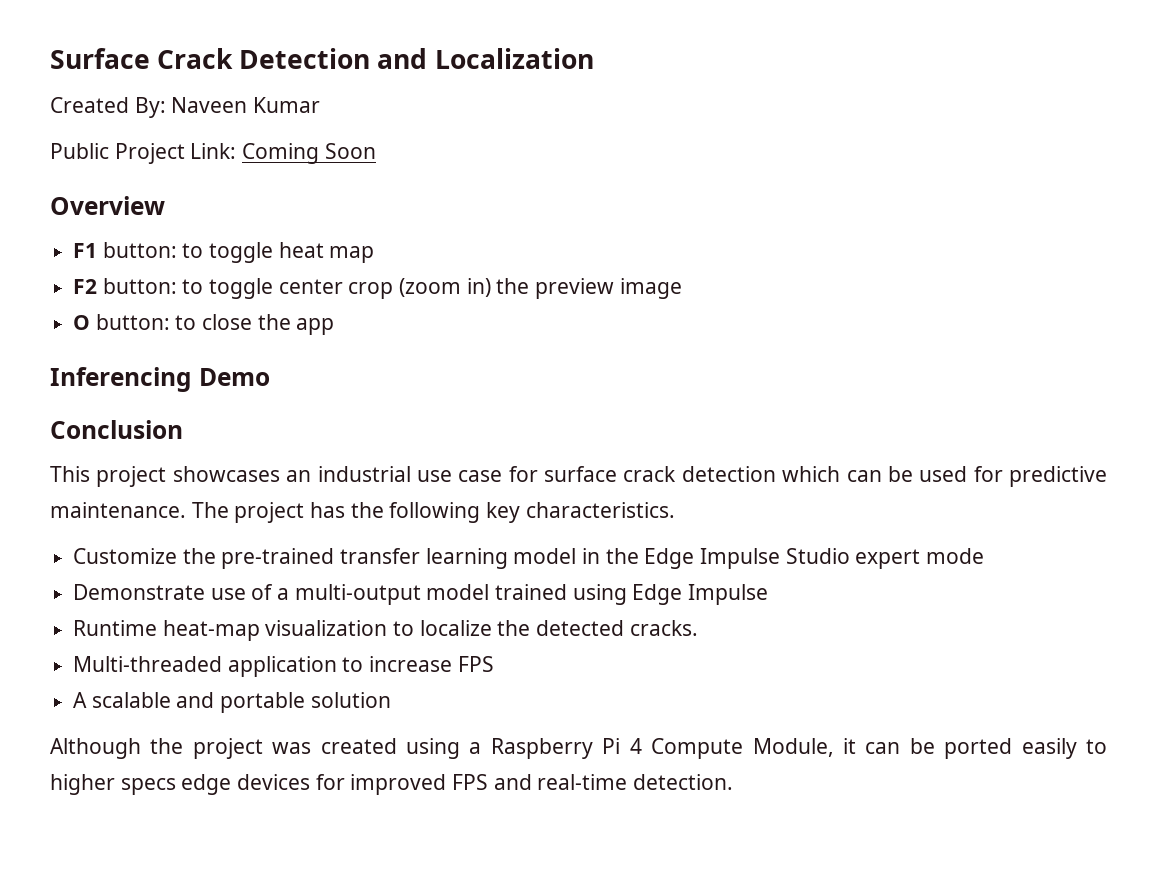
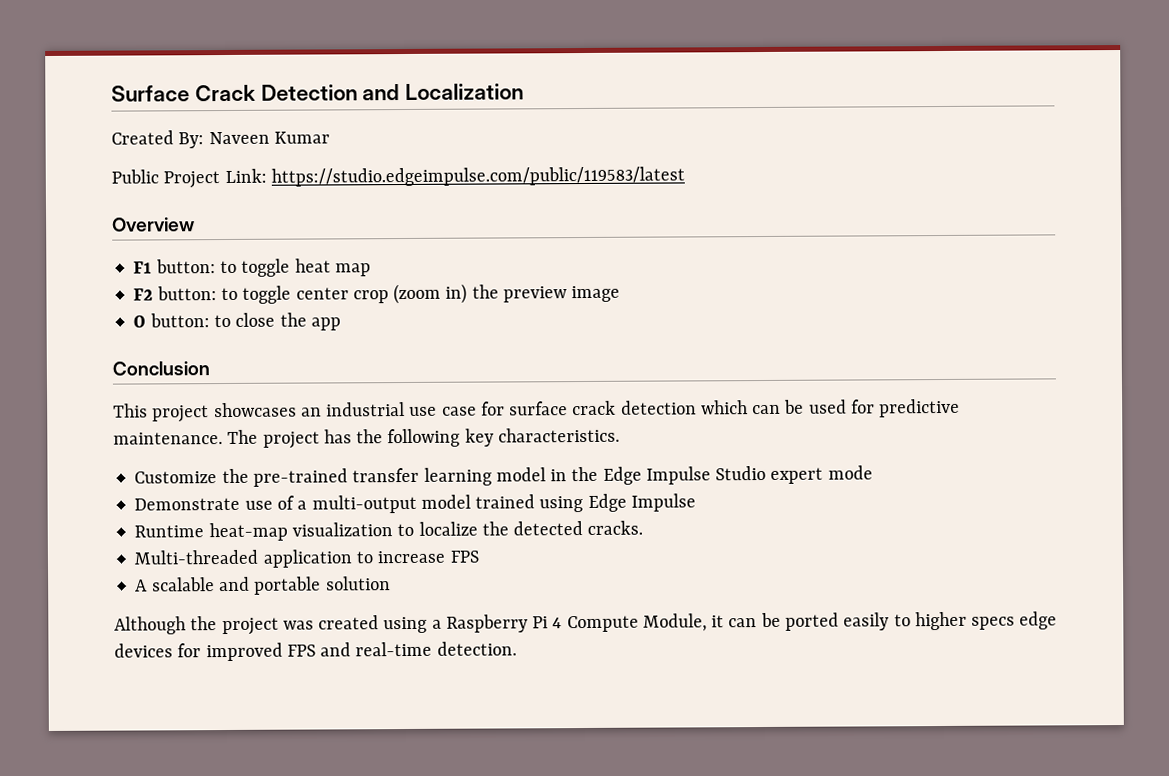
- Public Project Link: Coming Soon
+ Public Project Link: https://studio.edgeimpulse.com/public/119583/latest
- Inferencing Demo

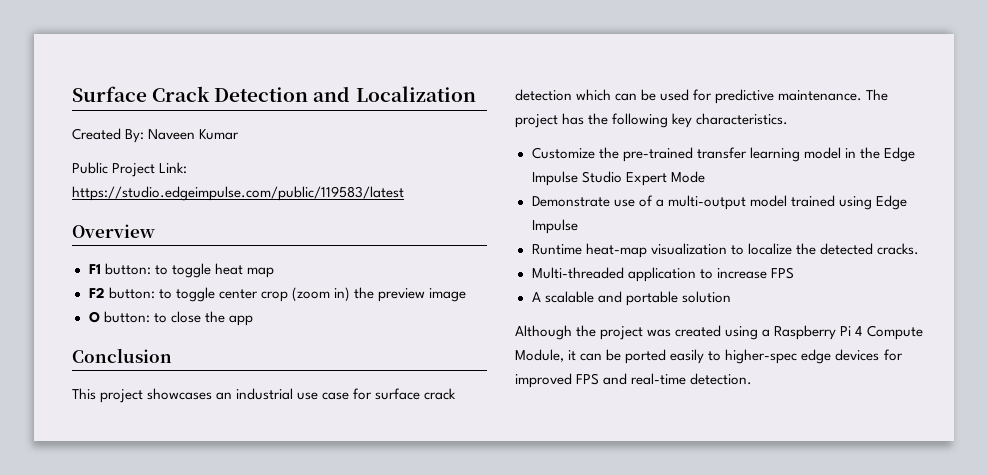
- Customize the pre-trained transfer learning model in the Edge Impulse Studio expert mode
+ Customize the pre-trained transfer learning model in the Edge Impulse Studio Expert Mode
- Although the project was created using a Raspberry Pi 4 Compute Module, it can be ported easily to higher specs edge devices for improved FPS and real-time detection.
+ Although the project was created using a Raspberry Pi 4 Compute Module, it can be ported easily to higher-spec edge devices for improved FPS and real-time detection.

